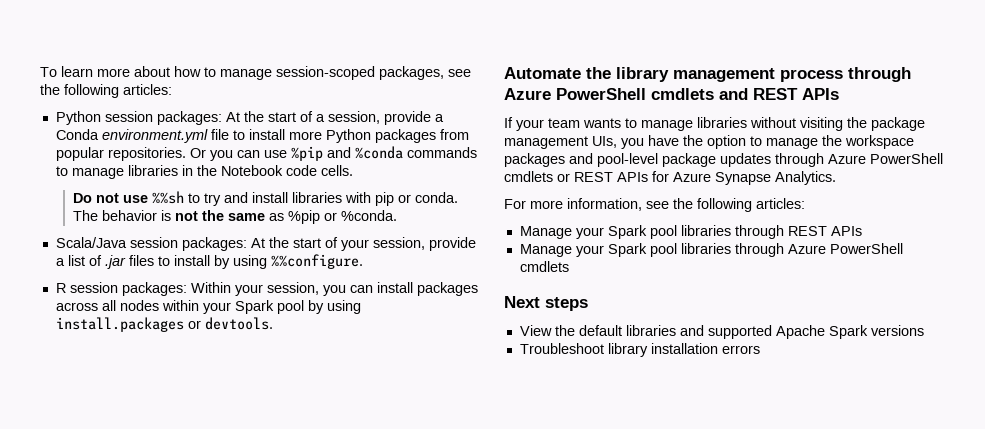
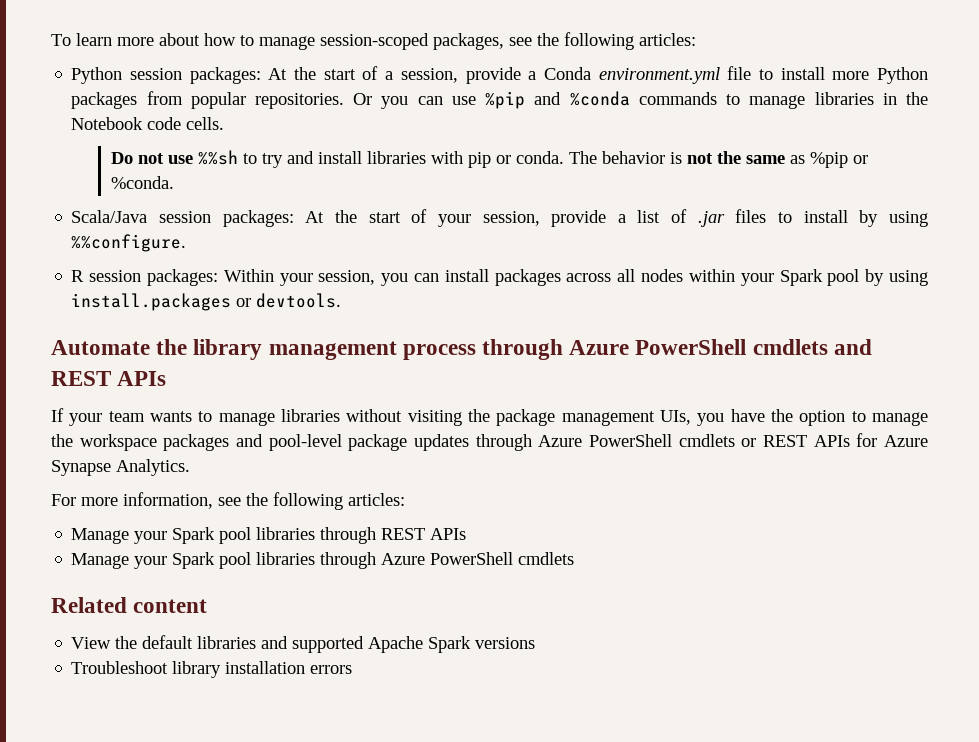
- Next steps
+ Related content

